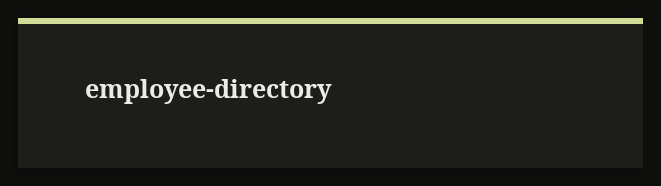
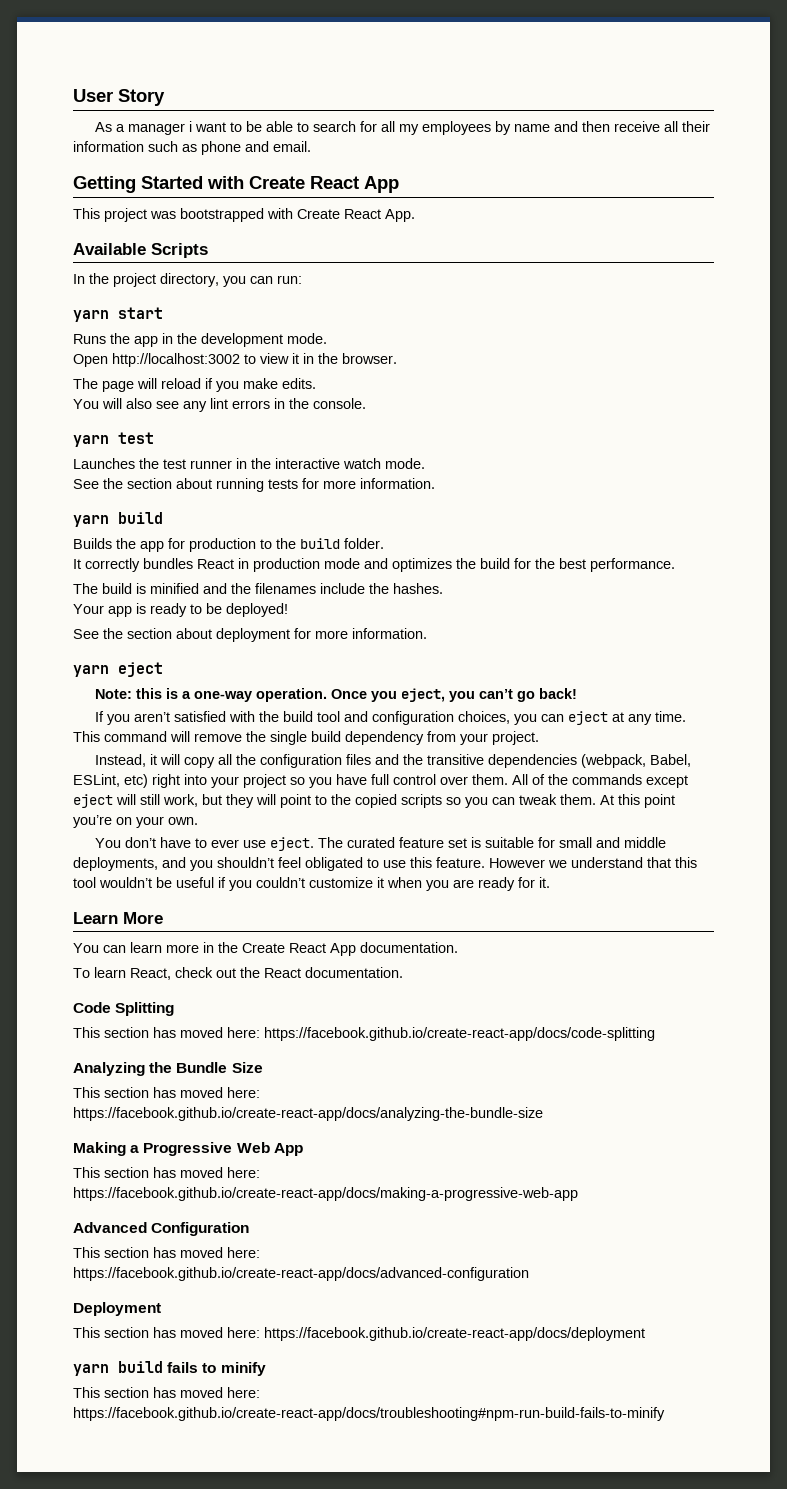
- employee-directory
+ User Story
+ As a manager i want to be able to search for all my employees by name and then receive all their information such as phone and email.
+ Getting Started with Create React App
+ This project was bootstrapped with Create React App.
+ Available Scripts
+ In the project directory, you can run:
+ yarn start
+ Runs the app in the development mode.
+ Open http://localhost:3002 to view it in the browser.
+ The page will reload if you make edits.
+ You will also see any lint errors in the console.
+ yarn test
+ Launches the test runner in the interactive watch mode.
+ See the section about running tests for more information.
+ yarn build
+ Builds the app for production to the build folder.
+ It correctly bundles React in production mode and optimizes the build for the best performance.
+ The build is minified and the filenames include the hashes.
+ Your app is ready to be deployed!
+ See the section about deployment for more information.
+ yarn eject
+ Note: this is a one-way operation. Once you eject, you can’t go back!
+ If you aren’t satisfied with the build tool and configuration choices, you can eject at any time. This command will remove the single build dependency from your project.
+ Instead, it will copy all the configuration files and the transitive dependencies (webpack, Babel, ESLint, etc) right into your project so you have full control over them. All of the commands except eject will still work, but they will point to the copied scripts so you can tweak them. At this point you’re on your own.
+ You don’t have to ever use eject. The curated feature set is suitable for small and middle deployments, and you shouldn’t feel obligated to use this feature. However we understand that this tool wouldn’t be useful if you couldn’t customize it when you are ready for it.
+ Learn More
+ You can learn more in the Create React App documentation.
+ To learn React, check out the React documentation.
+ Code Splitting
+ This section has moved here: https://facebook.github.io/create-react-app/docs/code-splitting
+ Analyzing the Bundle Size
+ This section has moved here: https://facebook.github.io/create-react-app/docs/analyzing-the-bundle-size
+ Making a Progressive Web App
+ This section has moved here: https://facebook.github.io/create-react-app/docs/making-a-progressive-web-app
+ Advanced Configuration
+ This section has moved here: https://facebook.github.io/create-react-app/docs/advanced-configuration
+ Deployment
+ This section has moved here: https://facebook.github.io/create-react-app/docs/deployment
+ yarn build fails to minify
+ This section has moved here: https://facebook.github.io/create-react-app/docs/troubleshooting#npm-run-build-fails-to-minify

